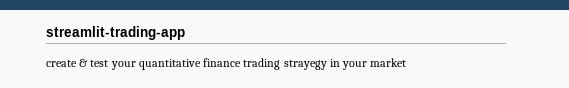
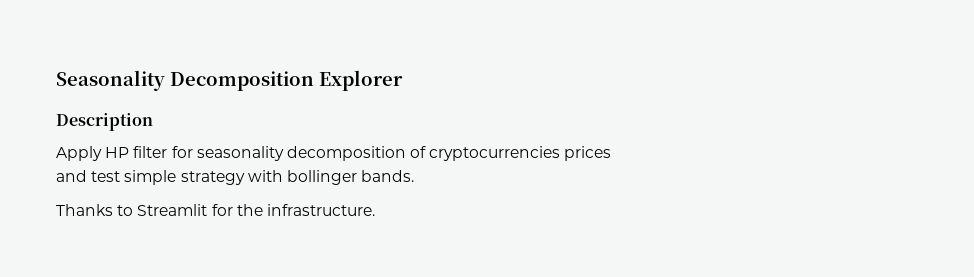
- streamlit-trading-app
- create & test your quantitative finance trading strayegy in your market
+ Seasonality Decomposition Explorer
+ Description
+ Apply HP filter for seasonality decomposition of cryptocurrencies prices
+ and test simple strategy with bollinger bands.
+ Thanks to Streamlit for the infrastructure.

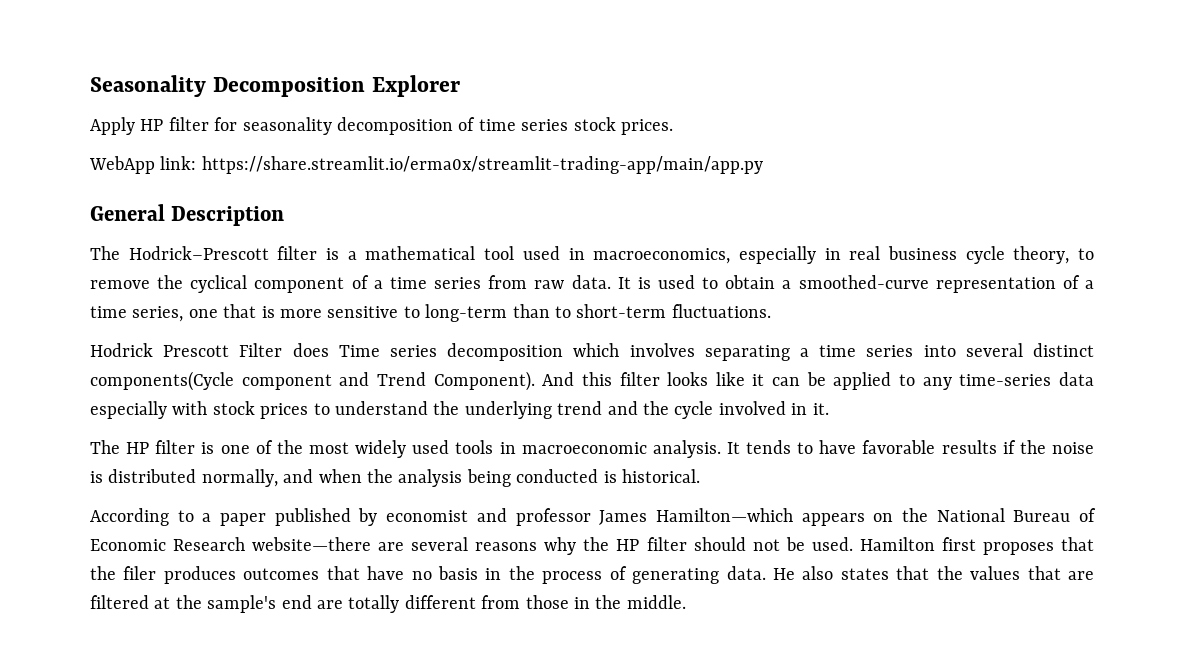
- Description
- Apply HP filter for seasonality decomposition of cryptocurrencies prices
- and test simple strategy with bollinger bands.
- Thanks to Streamlit for the infrastructure.
+ Apply HP filter for seasonality decomposition of time series stock prices.
+ WebApp link: https://share.streamlit.io/erma0x/streamlit-trading-app/main/app.py
+ General Description
+ The Hodrick–Prescott filter is a mathematical tool used in macroeconomics, especially in real business cycle theory, to remove the cyclical component of a time series from raw data. It is used to obtain a smoothed-curve representation of a time series, one that is more sensitive to long-term than to short-term fluctuations.
+ Hodrick Prescott Filter does Time series decomposition which involves separating a time series into several distinct components(Cycle component and Trend Component). And this filter looks like it can be applied to any time-series data especially with stock prices to understand the underlying trend and the cycle involved in it.
+ The HP filter is one of the most widely used tools in macroeconomic analysis. It tends to have favorable results if the noise is distributed normally, and when the analysis being conducted is historical.
+ According to a paper published by economist and professor James Hamilton—which appears on the National Bureau of Economic Research website—there are several reasons why the HP filter should not be used. Hamilton first proposes that the filer produces outcomes that have no basis in the process of generating data. He also states that the values that are filtered at the sample's end are totally different from those in the middle.

